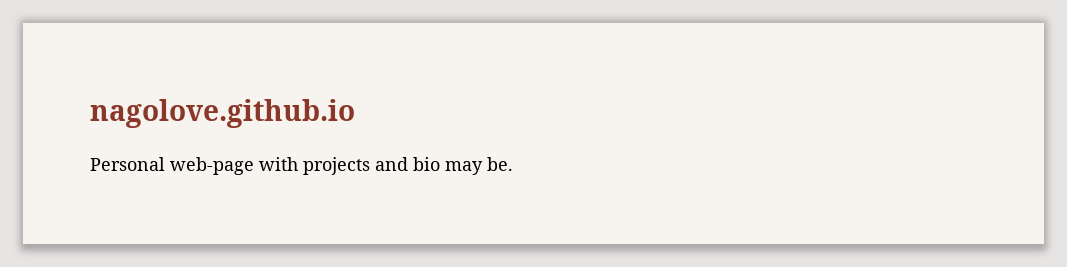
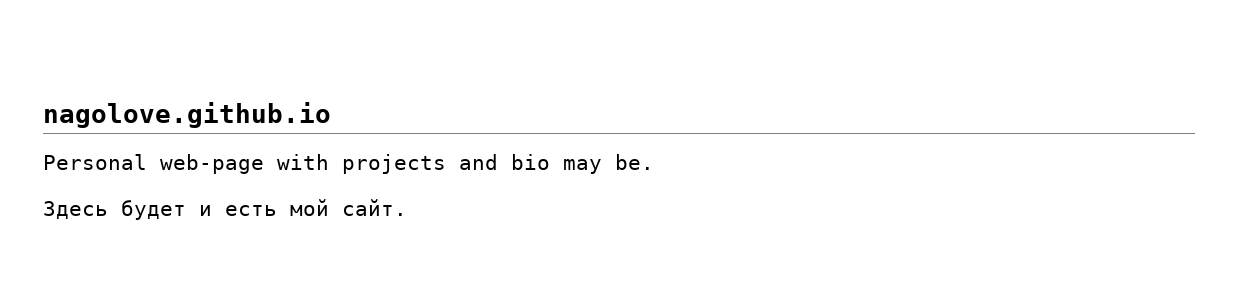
+ Здесь будет и есть мой сайт.

